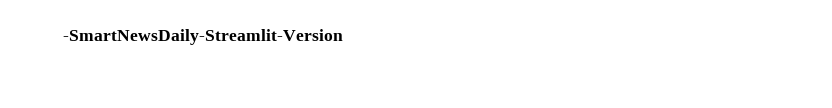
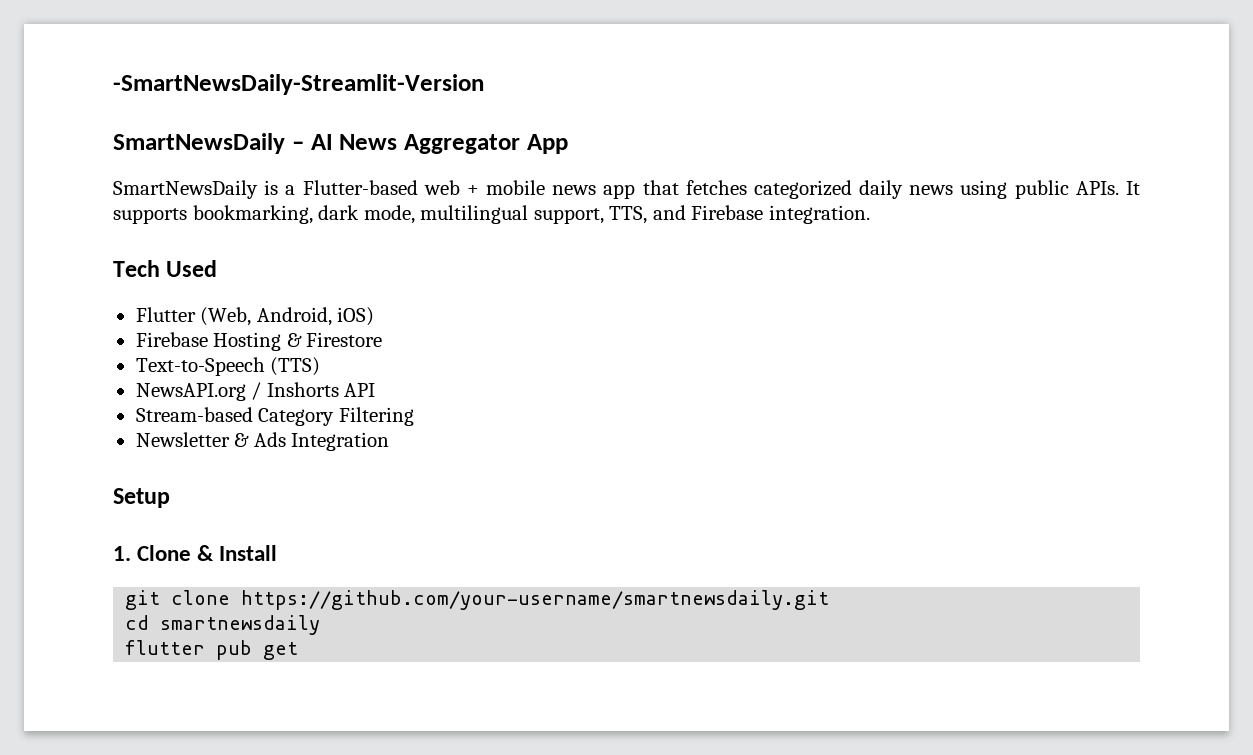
+ SmartNewsDaily – AI News Aggregator App
+ SmartNewsDaily is a Flutter-based web + mobile news app that fetches categorized daily news using public APIs. It supports bookmarking, dark mode, multilingual support, TTS, and Firebase integration.
+ Tech Used
+ Flutter (Web, Android, iOS)
+ Firebase Hosting & Firestore
+ Text-to-Speech (TTS)
+ NewsAPI.org / Inshorts API
+ Stream-based Category Filtering
+ Newsletter & Ads Integration
+ Setup
+ 1. Clone & Install
+ git clone https://github.com/your-username/smartnewsdaily.git
+ cd smartnewsdaily
+ flutter pub get

